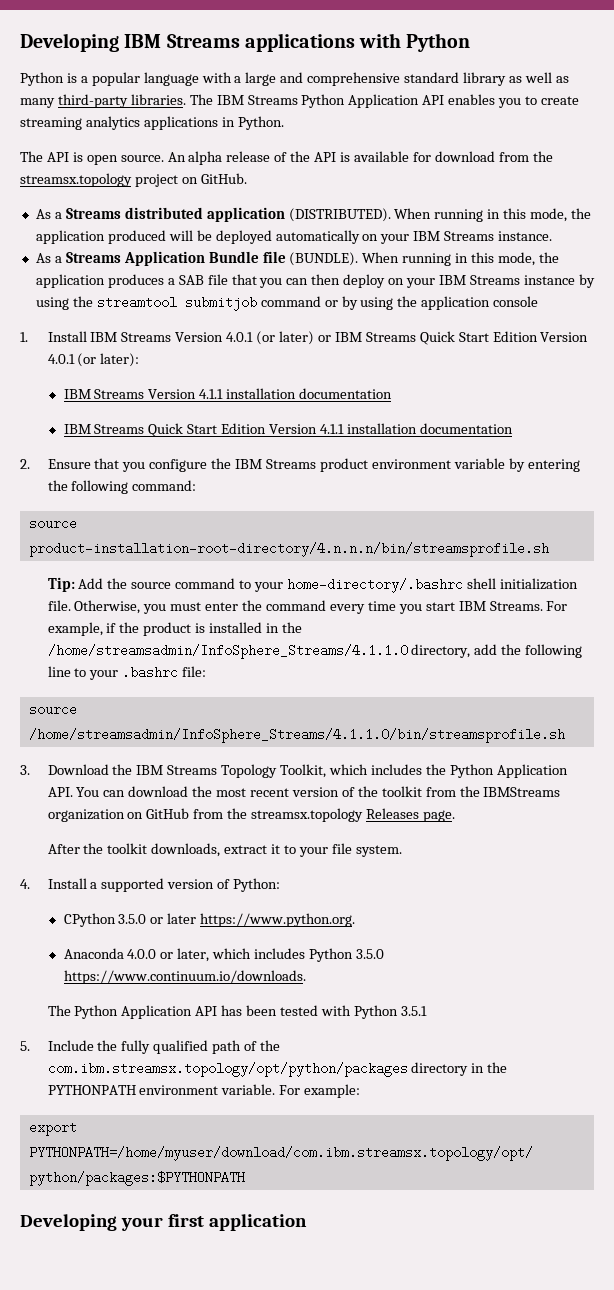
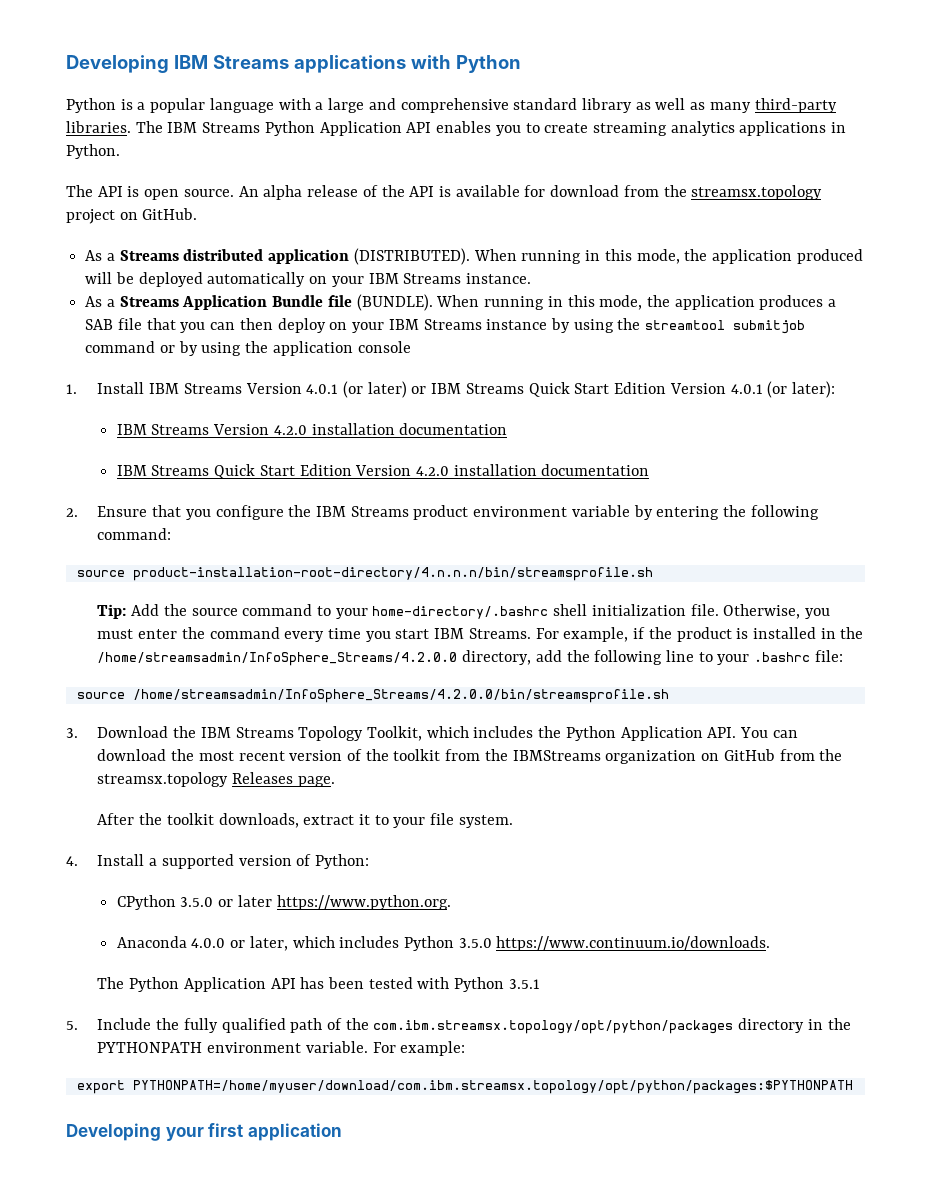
- IBM Streams Version 4.1.1 installation documentation
+ IBM Streams Version 4.2.0 installation documentation
- IBM Streams Quick Start Edition Version 4.1.1 installation documentation
+ IBM Streams Quick Start Edition Version 4.2.0 installation documentation
- For example, if the product is installed in the /home/streamsadmin/InfoSphere_Streams/4.1.1.0 directory, add the following line to your .bashrc file:
+ For example, if the product is installed in the /home/streamsadmin/InfoSphere_Streams/4.2.0.0 directory, add the following line to your .bashrc file:
- source /home/streamsadmin/InfoSphere_Streams/4.1.1.0/bin/streamsprofile.sh
+ source /home/streamsadmin/InfoSphere_Streams/4.2.0.0/bin/streamsprofile.sh

